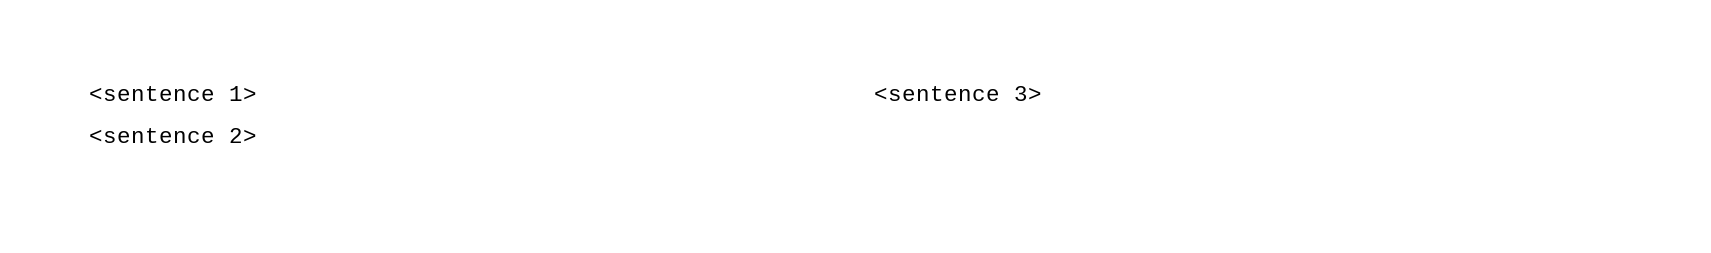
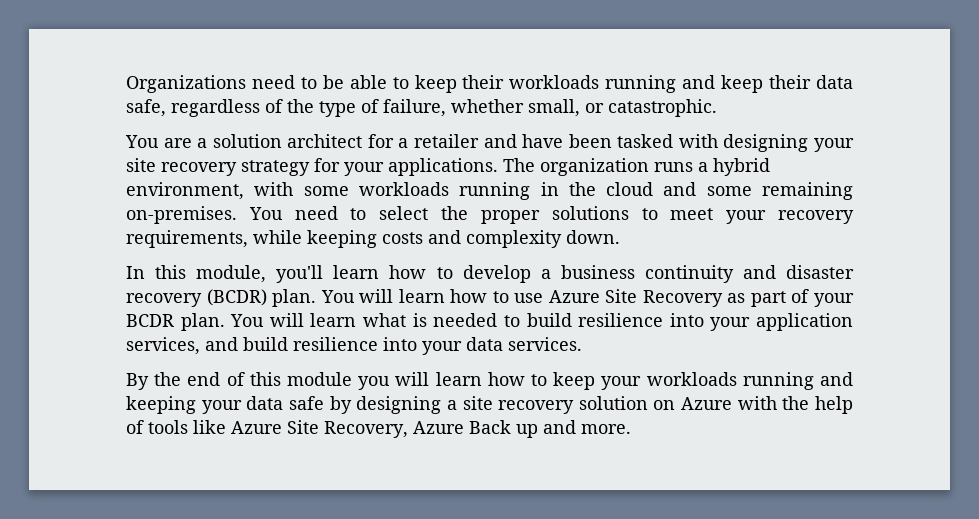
- <sentence 1>
- <sentence 2>
- <sentence 3>
+ Organizations need to be able to keep their workloads running and keep their data safe, regardless of the type of failure, whether small, or catastrophic.
+ You are a solution architect for a retailer and have been tasked with designing your site recovery strategy for your applications. The organization runs a hybrid environment, with some workloads running in the cloud and some remaining on-premises. You need to select the proper solutions to meet your recovery requirements, while keeping costs and complexity down.
+ In this module, you'll learn how to develop a business continuity and disaster recovery (BCDR) plan. You will learn how to use Azure Site Recovery as part of your BCDR plan. You will learn what is needed to build resilience into your application services, and build resilience into your data services.
+ By the end of this module you will learn how to keep your workloads running and keeping your data safe by designing a site recovery solution on Azure with the help of tools like Azure Site Recovery, Azure Back up and more.

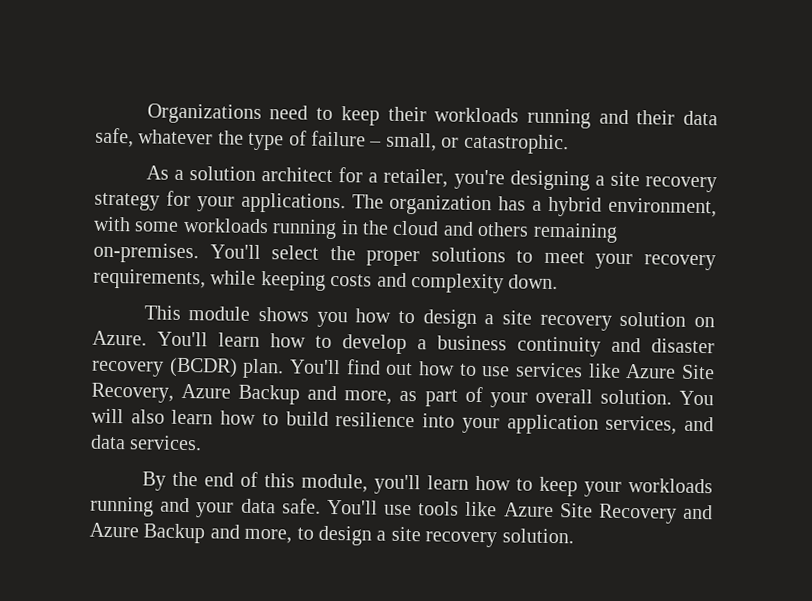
- Organizations need to be able to keep their workloads running and keep their data safe, regardless of the type of failure, whether small, or catastrophic.
+ Organizations need to keep their workloads running and their data safe, whatever the type of failure – small, or catastrophic.
- You are a solution architect for a retailer and have been tasked with designing your site recovery strategy for your applications.
+ As a solution architect for a retailer, you're designing a site recovery strategy for your applications.
- The organization runs a hybrid environment, with some workloads running in the cloud and some remaining on-premises.
+ The organization has a hybrid environment, with some workloads running in the cloud and others remaining on-premises.
- You need to select the proper solutions to meet your recovery requirements, while keeping costs and complexity down.
+ You'll select the proper solutions to meet your recovery requirements, while keeping costs and complexity down.
- In this module, you'll learn how to develop a business continuity and disaster recovery (BCDR) plan.
+ This module shows you how to design a site recovery solution on Azure. You'll learn how to develop a business continuity and disaster recovery (BCDR) plan.
- You will learn how to use Azure Site Recovery as part of your BCDR plan. You will learn what is needed to build resilience into your application services, and build resilience into your data services.
+ You'll find out how to use services like Azure Site Recovery, Azure Backup and more, as part of your overall solution. You will also learn how to build resilience into your application services, and data services.
- By the end of this module you will learn how to keep your workloads running and keeping your data safe by designing a site recovery solution on Azure with the help of tools like Azure Site Recovery, Azure Back up and more.
+ By the end of this module, you'll learn how to keep your workloads running and your data safe. You'll use tools like Azure Site Recovery and Azure Backup and more, to design a site recovery solution.

